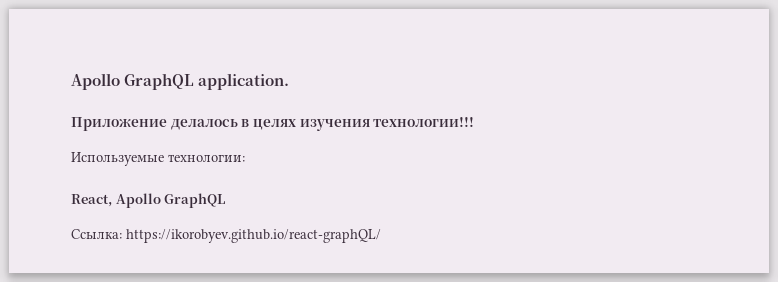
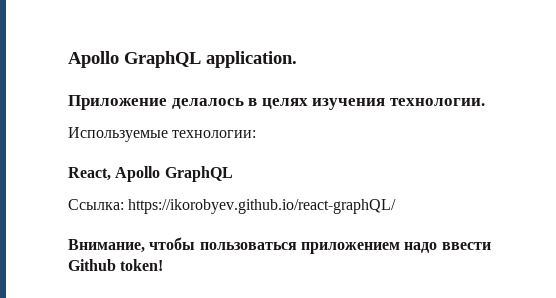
- Приложение делалось в целях изучения технологии!!!
+ Приложение делалось в целях изучения технологии.
+ Внимание, чтобы пользоваться приложением надо ввести Github token!

